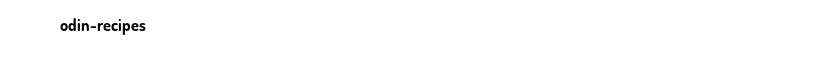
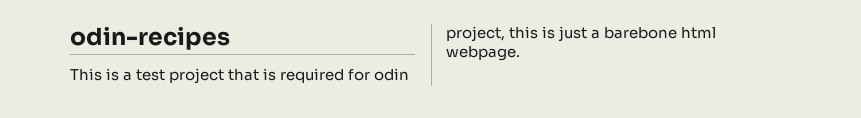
+ This is a test project that is required for odin project, this is just a barebone html webpage.

